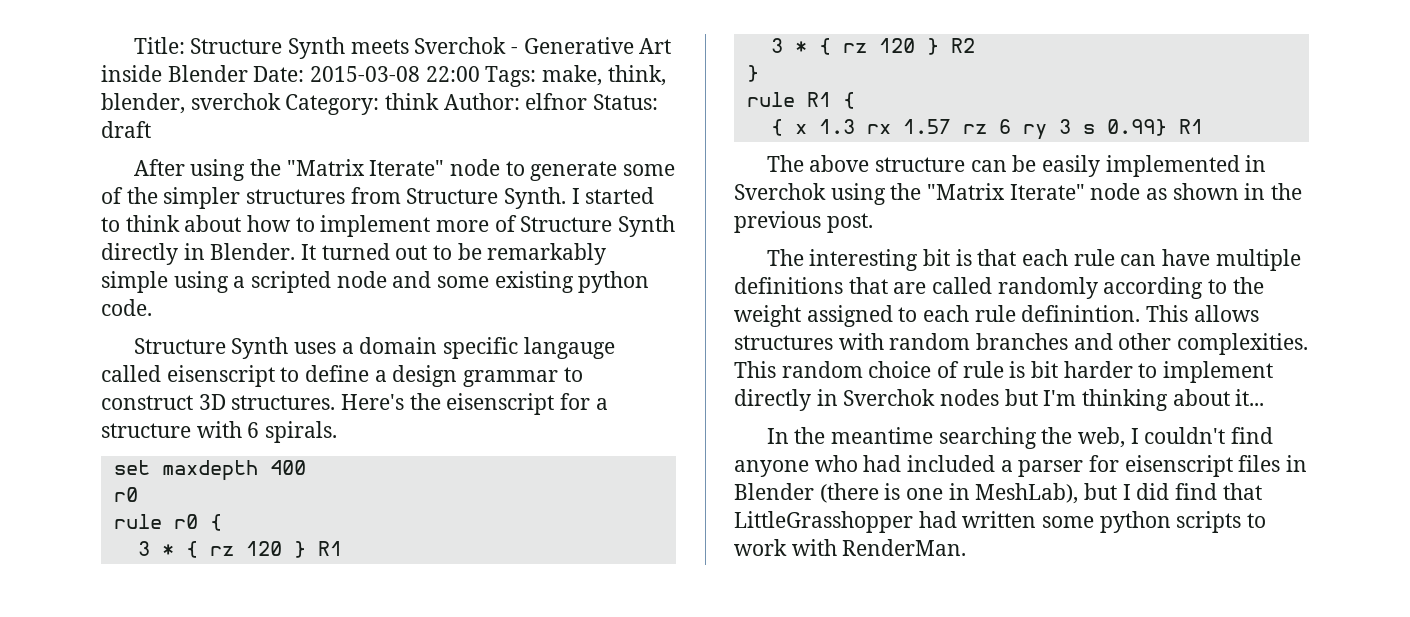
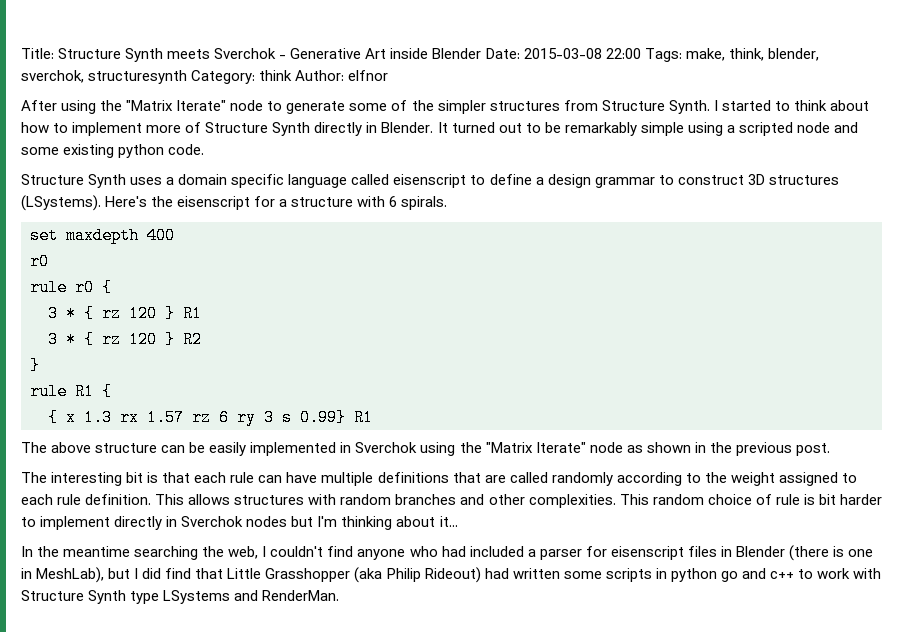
- Title: Structure Synth meets Sverchok - Generative Art inside Blender Date: 2015-03-08 22:00 Tags: make, think, blender, sverchok Category: think Author: elfnor Status: draft
+ Title: Structure Synth meets Sverchok - Generative Art inside Blender Date: 2015-03-08 22:00 Tags: make, think, blender, sverchok, structuresynth Category: think Author: elfnor
- Structure Synth uses a domain specific langauge called eisenscript to define a design grammar to construct 3D structures.
+ Structure Synth uses a domain specific language called eisenscript to define a design grammar to construct 3D structures (LSystems).
- The interesting bit is that each rule can have multiple definitions that are called randomly according to the weight assigned to each rule definintion.
+ The interesting bit is that each rule can have multiple definitions that are called randomly according to the weight assigned to each rule definition.
- In the meantime searching the web, I couldn't find anyone who had included a parser for eisenscript files in Blender (there is one in MeshLab), but I did find that LittleGrasshopper had written some python scripts to work with RenderMan.
+ In the meantime searching the web, I couldn't find anyone who had included a parser for eisenscript files in Blender (there is one in MeshLab), but I did find that Little Grasshopper (aka Philip Rideout) had written some scripts in python go and c++ to work with Structure Synth type LSystems and RenderMan.

